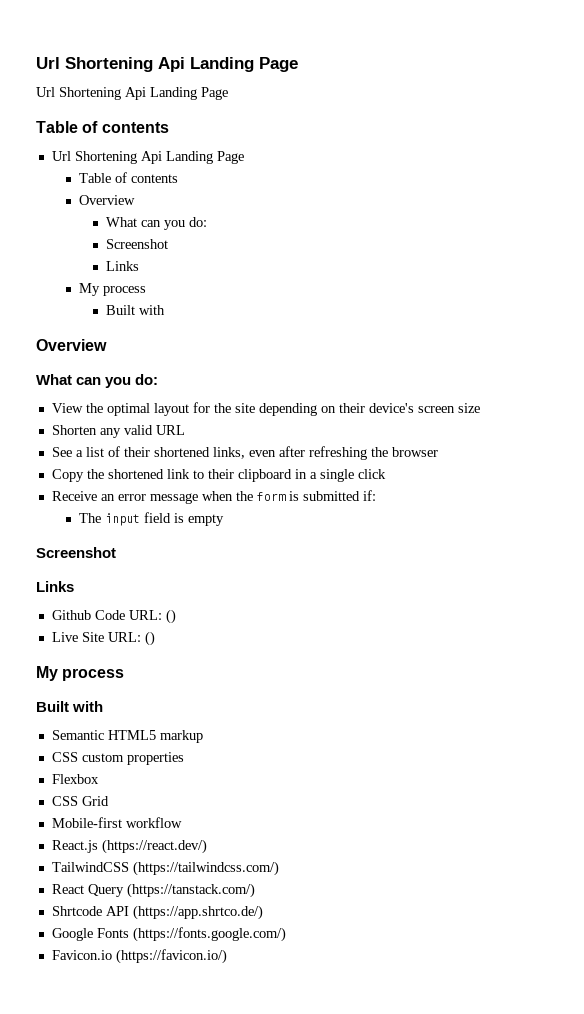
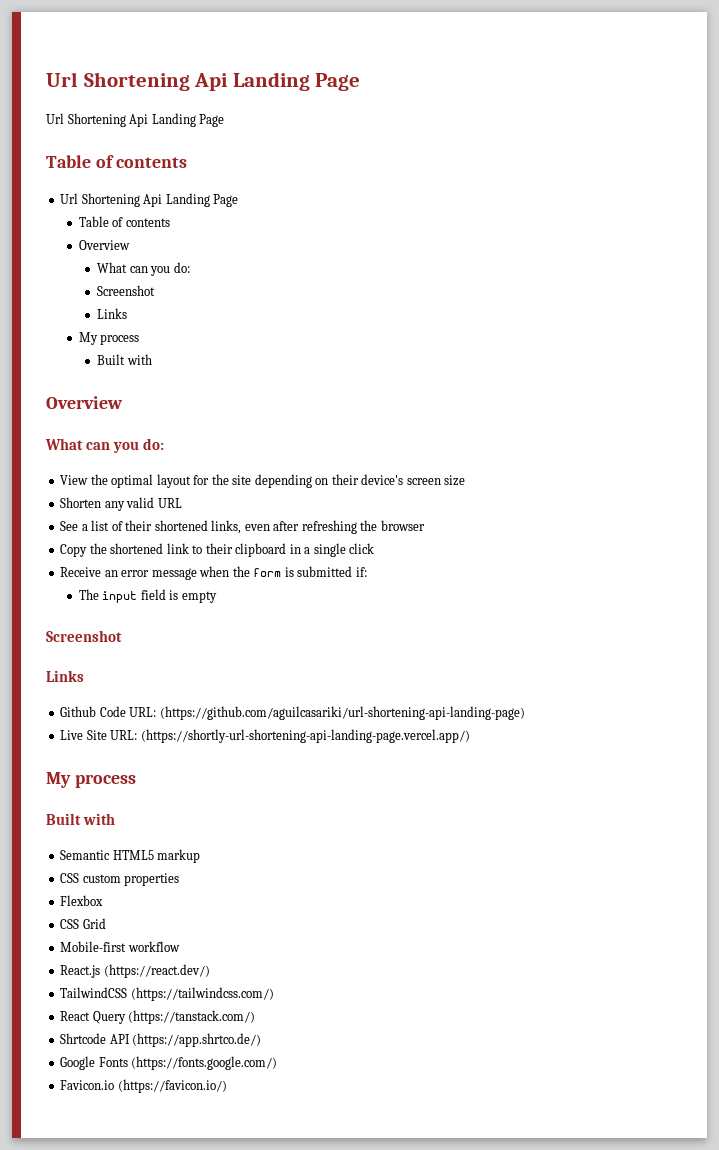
- Github Code URL: ()
+ Github Code URL: (https://github.com/aguilcasariki/url-shortening-api-landing-page)
- Live Site URL: ()
+ Live Site URL: (https://shortly-url-shortening-api-landing-page.vercel.app/)

